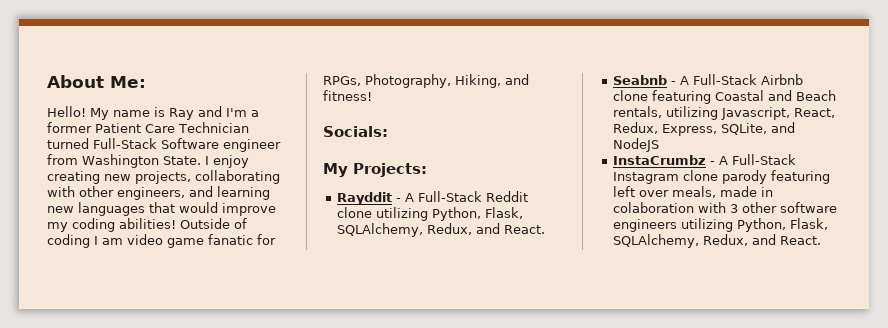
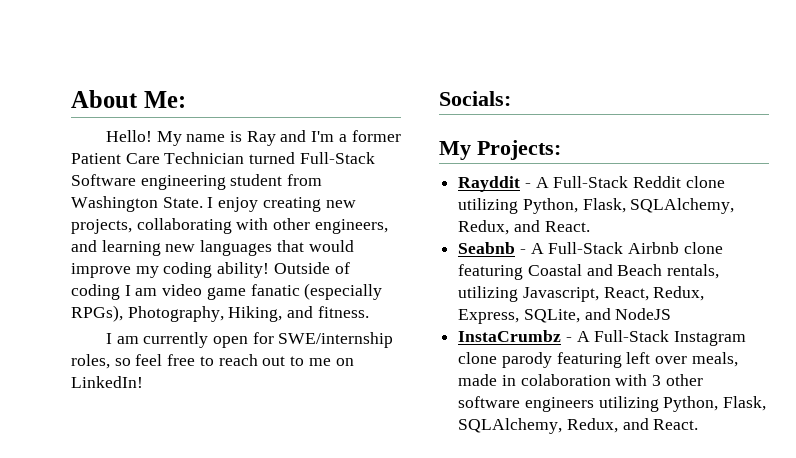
- My name is Ray and I'm a former Patient Care Technician turned Full-Stack Software engineer from Washington State.
+ My name is Ray and I'm a former Patient Care Technician turned Full-Stack Software engineering student from Washington State.
- I enjoy creating new projects, collaborating with other engineers, and learning new languages that would improve my coding abilities!
+ I enjoy creating new projects, collaborating with other engineers, and learning new languages that would improve my coding ability!
- Outside of coding I am video game fanatic for RPGs, Photography, Hiking, and fitness!
+ Outside of coding I am video game fanatic (especially RPGs), Photography, Hiking, and fitness.
+ I am currently open for SWE/internship roles, so feel free to reach out to me on LinkedIn!

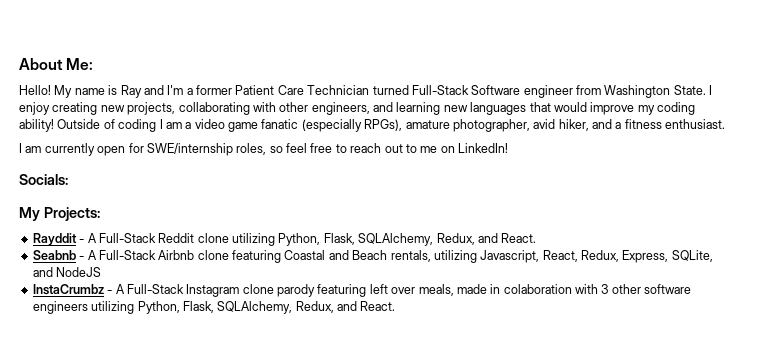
- My name is Ray and I'm a former Patient Care Technician turned Full-Stack Software engineering student from Washington State.
+ My name is Ray and I'm a former Patient Care Technician turned Full-Stack Software engineer from Washington State.
- Outside of coding I am video game fanatic (especially RPGs), Photography, Hiking, and fitness.
+ Outside of coding I am a video game fanatic (especially RPGs), amature photographer, avid hiker, and a fitness enthusiast.

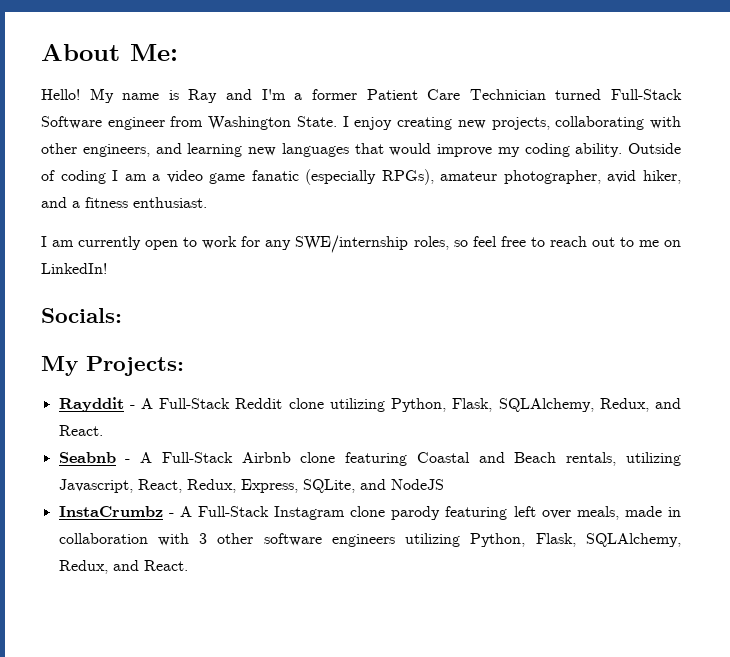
- I enjoy creating new projects, collaborating with other engineers, and learning new languages that would improve my coding ability!
+ I enjoy creating new projects, collaborating with other engineers, and learning new languages that would improve my coding ability.
- Outside of coding I am a video game fanatic (especially RPGs), amature photographer, avid hiker, and a fitness enthusiast.
+ Outside of coding I am a video game fanatic (especially RPGs), amateur photographer, avid hiker, and a fitness enthusiast.
- I am currently open for SWE/internship roles, so feel free to reach out to me on LinkedIn!
+ I am currently open to work for any SWE/internship roles, so feel free to reach out to me on LinkedIn!
- InstaCrumbz - A Full-Stack Instagram clone parody featuring left over meals, made in colaboration with 3 other software engineers utilizing Python, Flask, SQLAlchemy, Redux, and React.
+ InstaCrumbz - A Full-Stack Instagram clone parody featuring left over meals, made in collaboration with 3 other software engineers utilizing Python, Flask, SQLAlchemy, Redux, and React.

